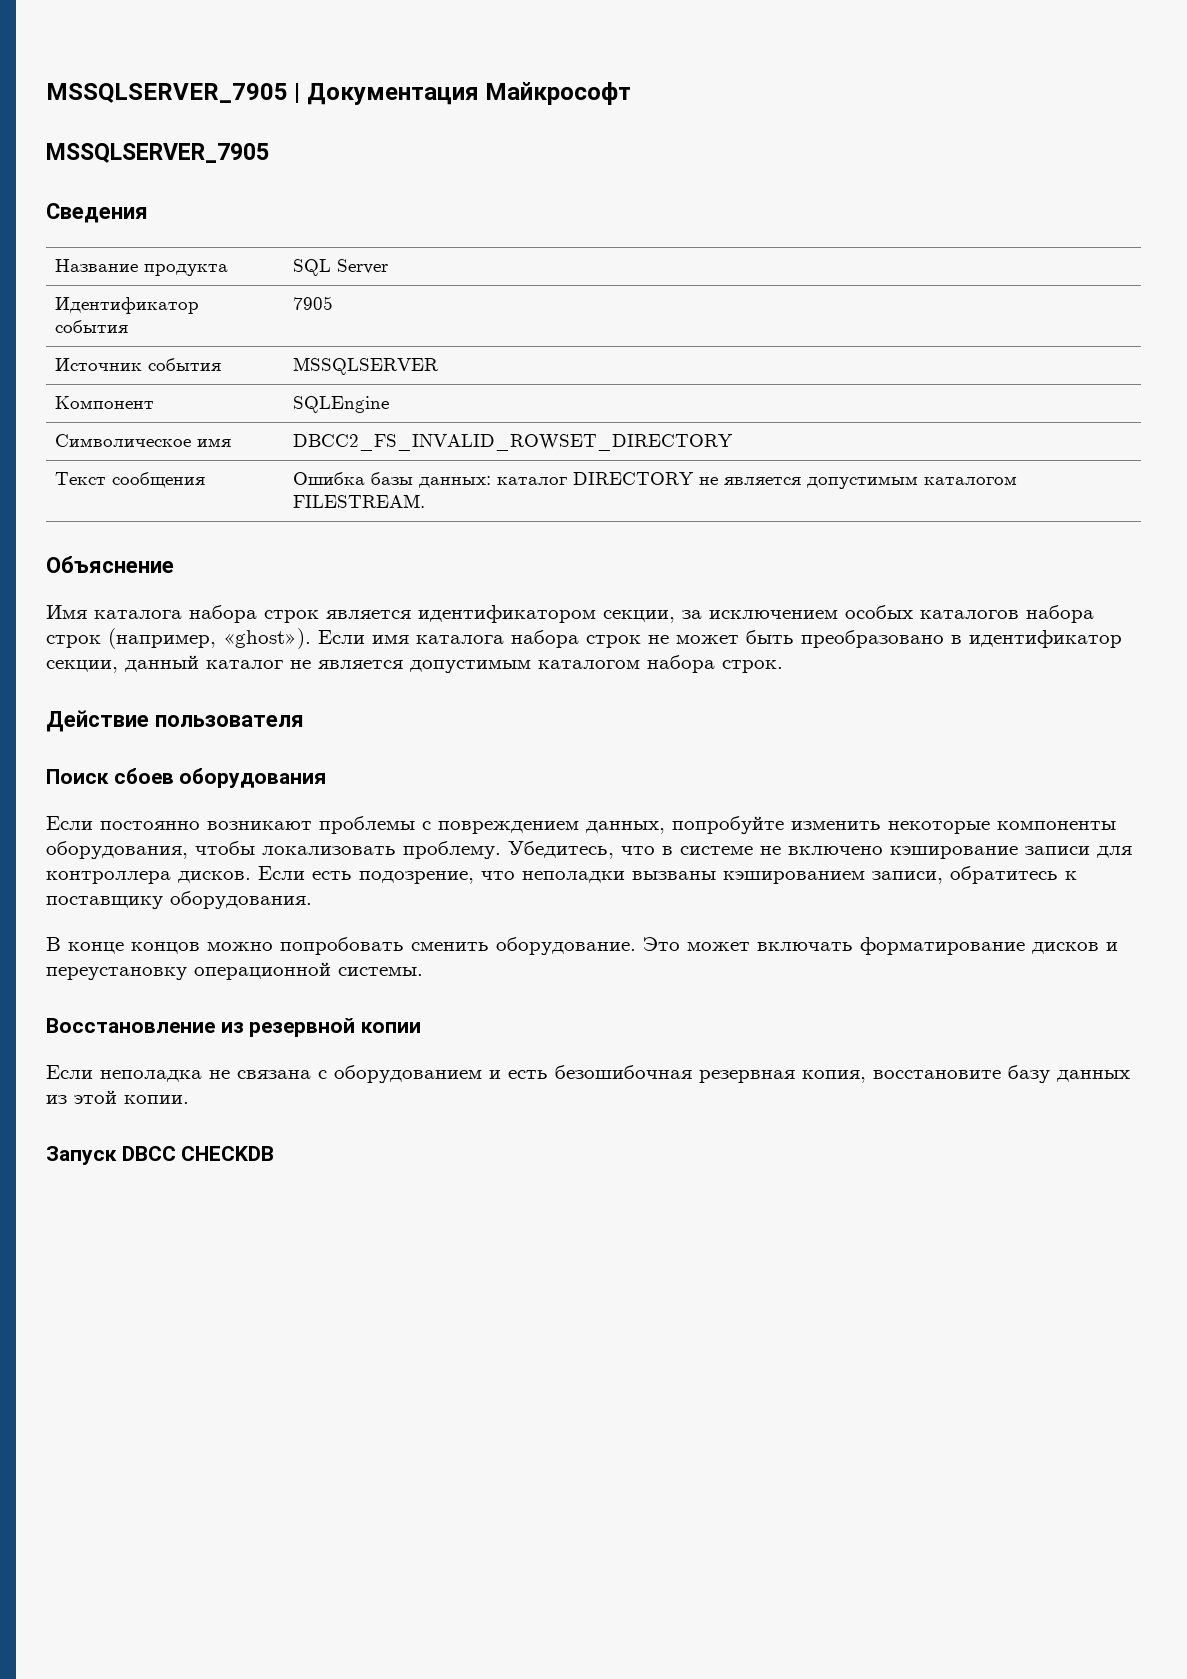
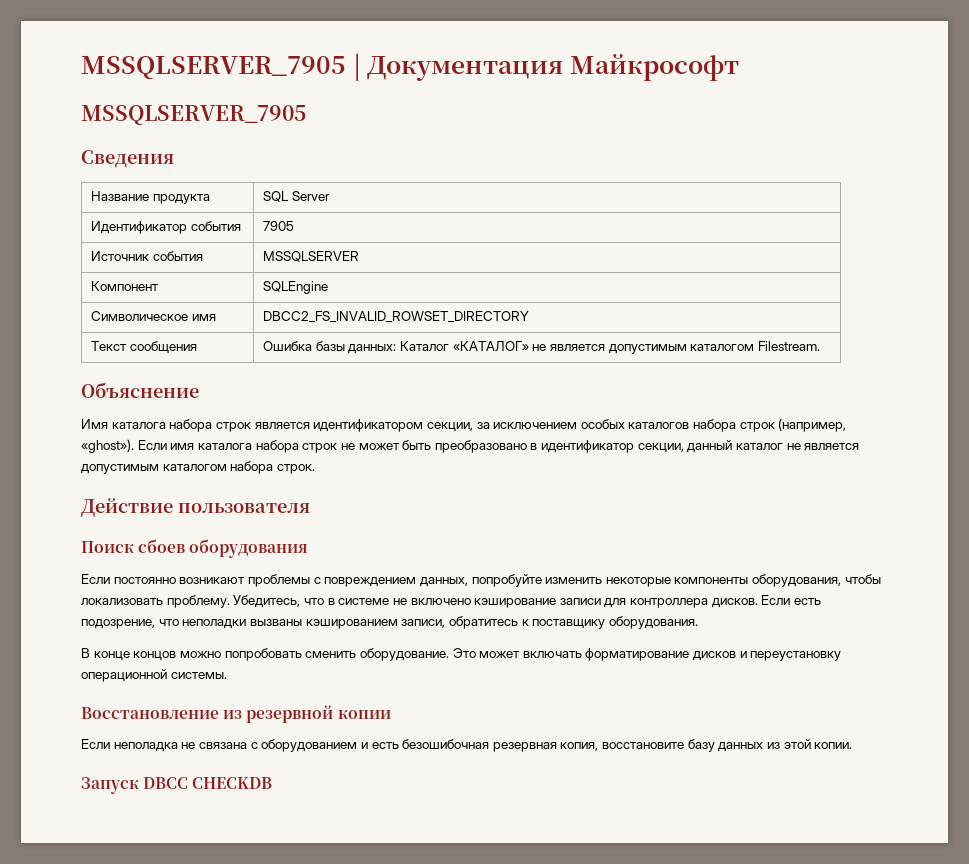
- Текст сообщения | Ошибка базы данных: каталог DIRECTORY не является допустимым каталогом FILESTREAM.
+ Текст сообщения | Ошибка базы данных: Каталог «КАТАЛОГ» не является допустимым каталогом Filestream.

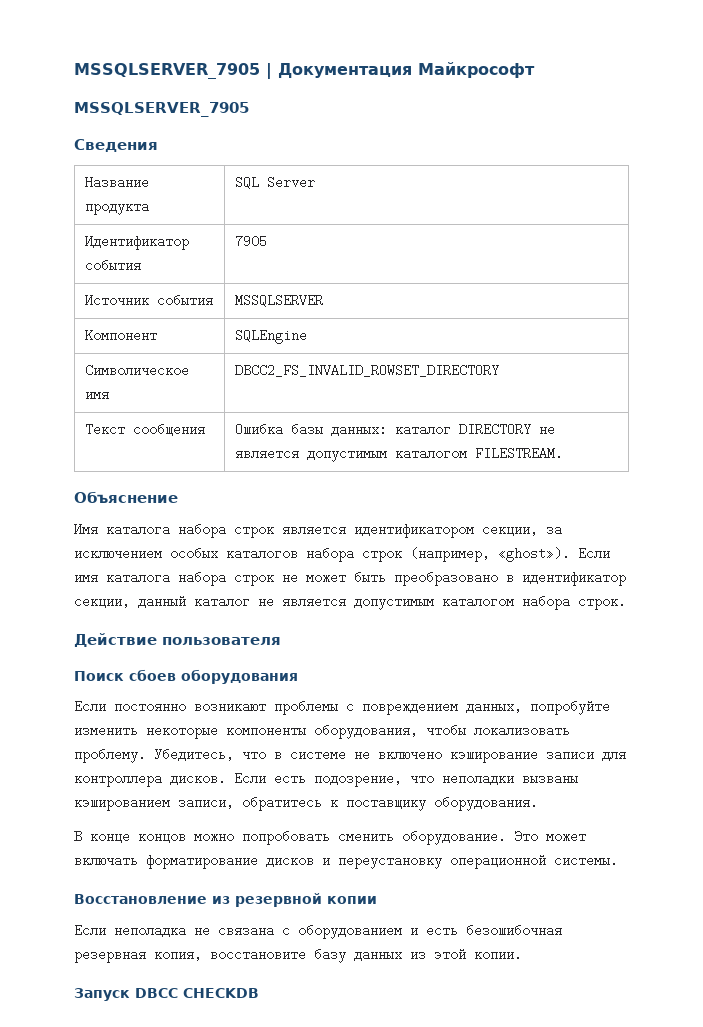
- Текст сообщения | Ошибка базы данных: Каталог «КАТАЛОГ» не является допустимым каталогом Filestream.
+ Текст сообщения | Ошибка базы данных: каталог DIRECTORY не является допустимым каталогом FILESTREAM.

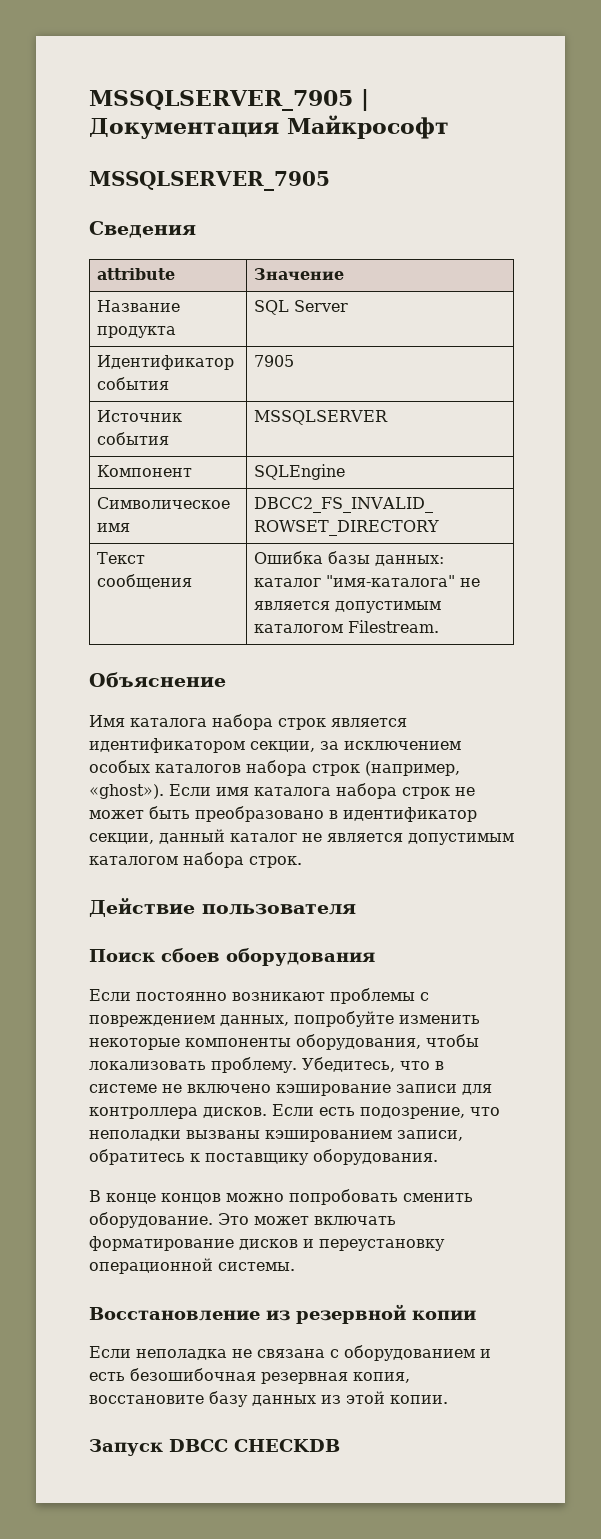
+ attribute | Значение
- Текст сообщения | Ошибка базы данных: каталог DIRECTORY не является допустимым каталогом FILESTREAM.
+ Текст сообщения | Ошибка базы данных: каталог "имя-каталога" не является допустимым каталогом Filestream.

